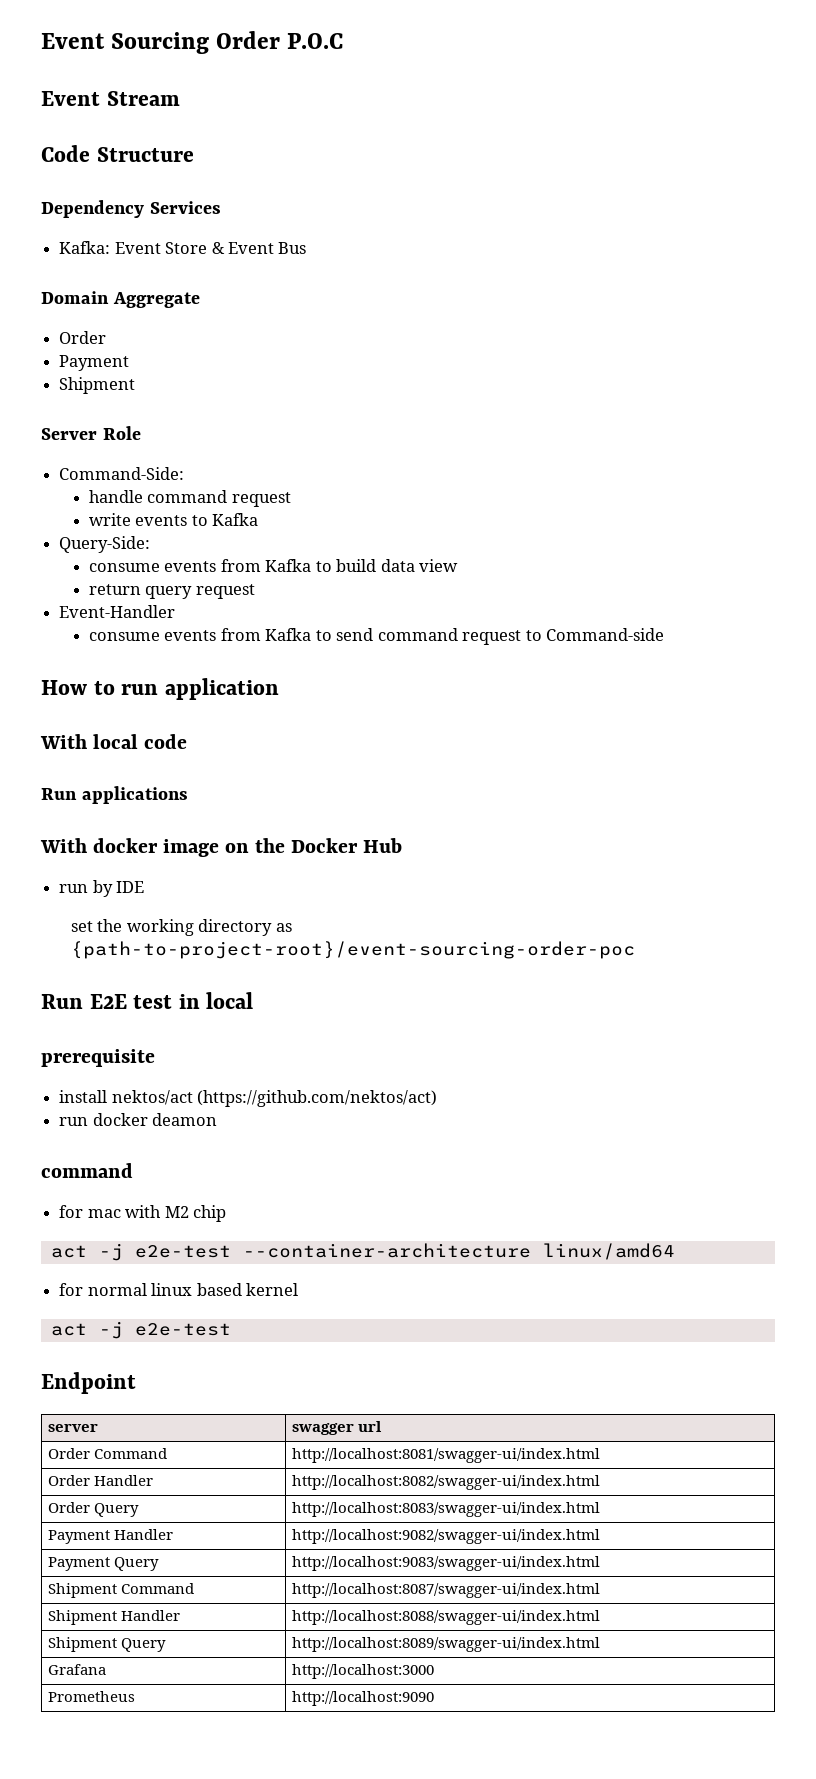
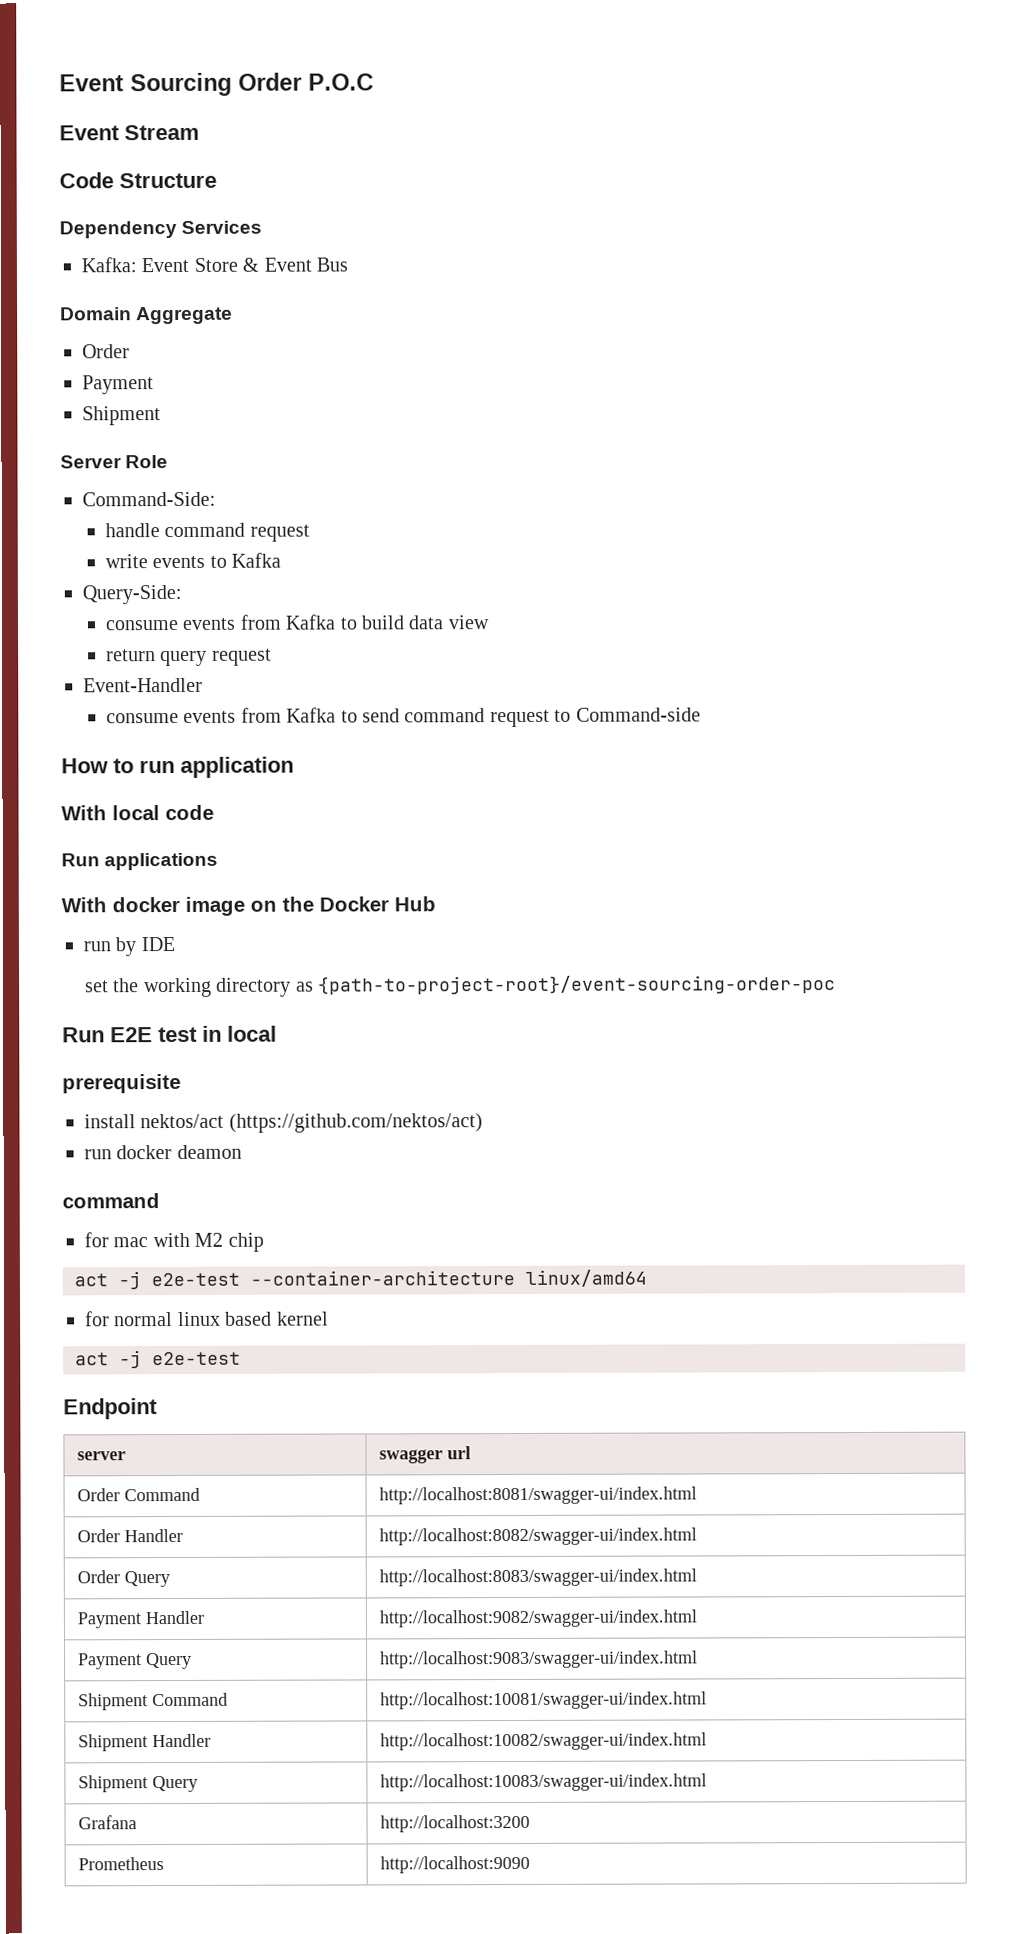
- Shipment Command | http://localhost:8087/swagger-ui/index.html
+ Shipment Command | http://localhost:10081/swagger-ui/index.html
- Shipment Handler | http://localhost:8088/swagger-ui/index.html
+ Shipment Handler | http://localhost:10082/swagger-ui/index.html
- Shipment Query | http://localhost:8089/swagger-ui/index.html
+ Shipment Query | http://localhost:10083/swagger-ui/index.html
- Grafana | http://localhost:3000
+ Grafana | http://localhost:3200

